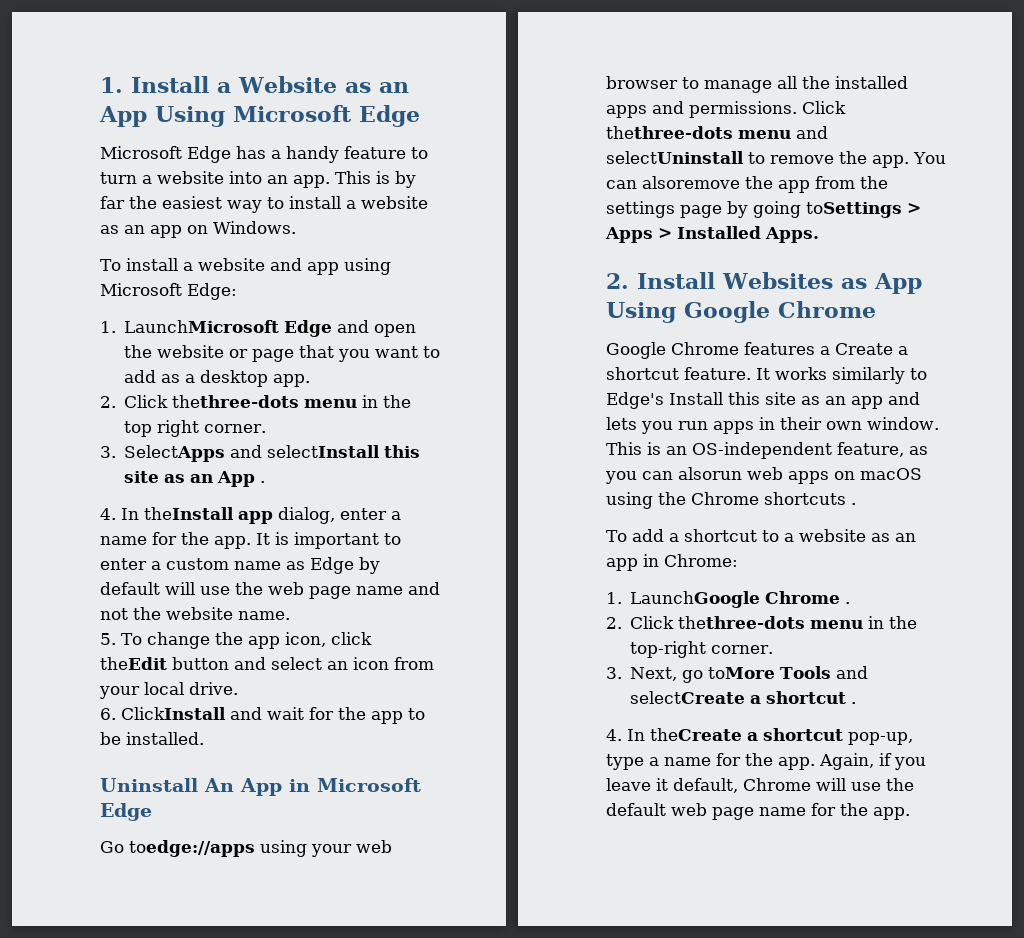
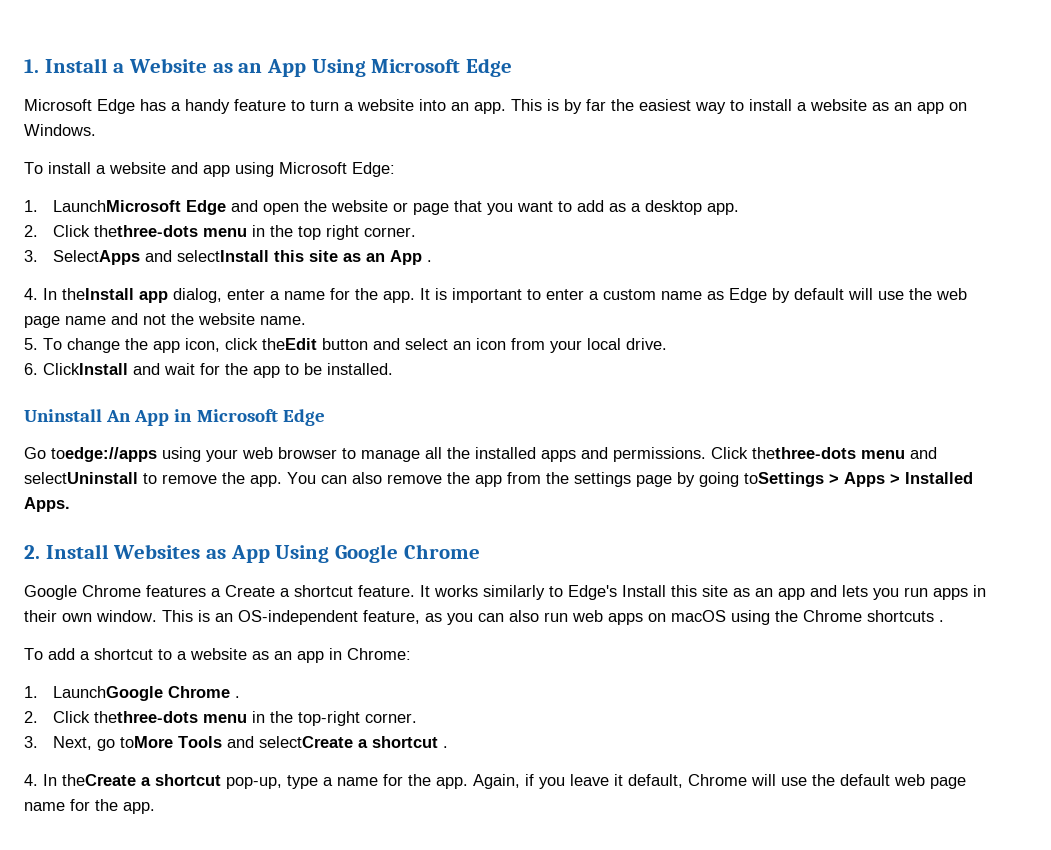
- You can alsoremove the app from the settings page by going toSettings > Apps > Installed Apps.
+ You can also remove the app from the settings page by going toSettings > Apps > Installed Apps.
- This is an OS-independent feature, as you can alsorun web apps on macOS using the Chrome shortcuts .
+ This is an OS-independent feature, as you can also run web apps on macOS using the Chrome shortcuts .

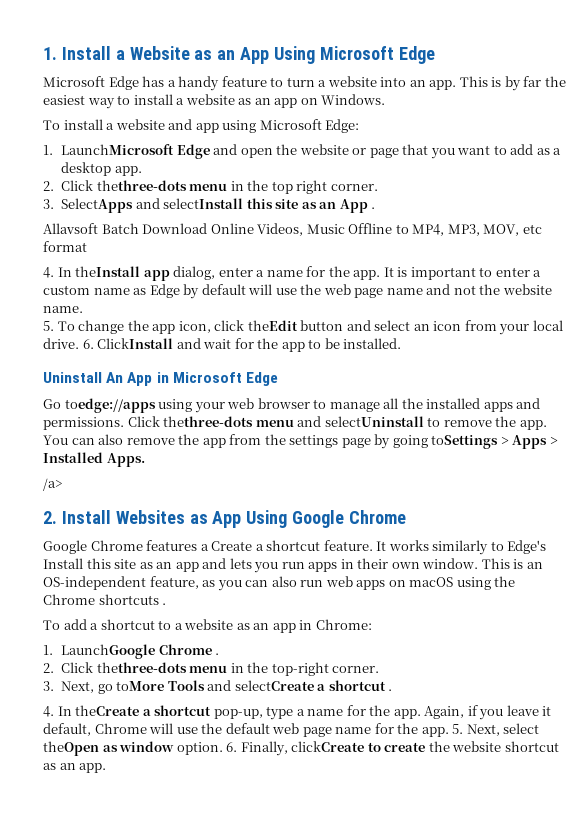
+ Allavsoft Batch Download Online Videos, Music Offline to MP4, MP3, MOV, etc format
- 5. To change the app icon, click theEdit button and select an icon from your local drive.
- 6. ClickInstall and wait for the app to be installed.
+ 5. To change the app icon, click theEdit button and select an icon from your local drive. 6. ClickInstall and wait for the app to be installed.
+ /a>
+ 5. Next, select theOpen as window option. 6. Finally, clickCreate to create the website shortcut as an app.

